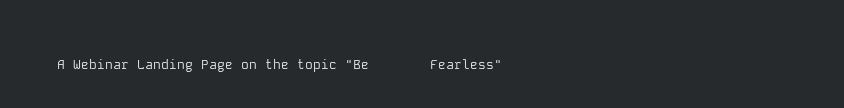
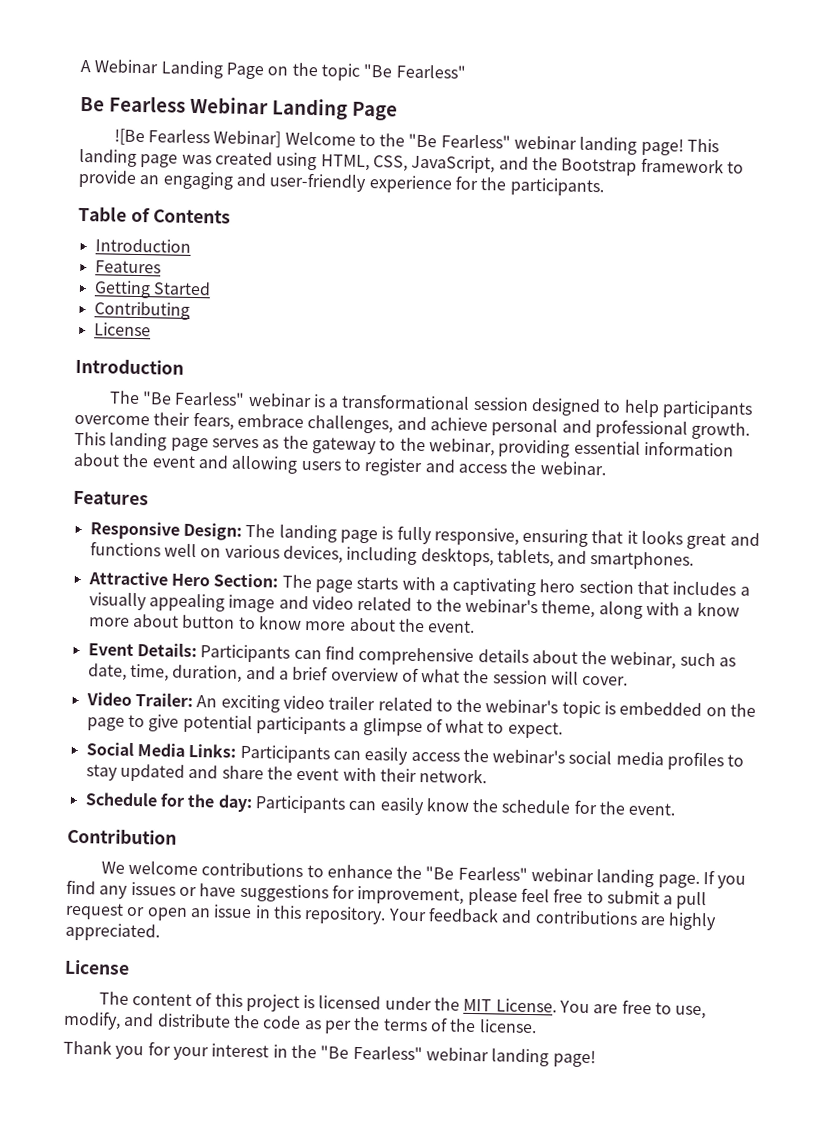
+ Be Fearless Webinar Landing Page
+ ![Be Fearless Webinar] Welcome to the "Be Fearless" webinar landing page! This landing page was created using HTML, CSS, JavaScript, and the Bootstrap framework to provide an engaging and user-friendly experience for the participants.
+ Table of Contents
+ Introduction
+ Features
+ Getting Started
+ Contributing
+ License
+ Introduction
+ The "Be Fearless" webinar is a transformational session designed to help participants overcome their fears, embrace challenges, and achieve personal and professional growth. This landing page serves as the gateway to the webinar, providing essential information about the event and allowing users to register and access the webinar.
+ Features
+ Responsive Design: The landing page is fully responsive, ensuring that it looks great and functions well on various devices, including desktops, tablets, and smartphones.
+ Attractive Hero Section: The page starts with a captivating hero section that includes a visually appealing image and video related to the webinar's theme, along with a know more about button to know more about the event.
+ Event Details: Participants can find comprehensive details about the webinar, such as date, time, duration, and a brief overview of what the session will cover.
+ Video Trailer: An exciting video trailer related to the webinar's topic is embedded on the page to give potential participants a glimpse of what to expect.
+ Social Media Links: Participants can easily access the webinar's social media profiles to stay updated and share the event with their network.
+ Schedule for the day: Participants can easily know the schedule for the event.
+ Contribution
+ We welcome contributions to enhance the "Be Fearless" webinar landing page. If you find any issues or have suggestions for improvement, please feel free to submit a pull request or open an issue in this repository. Your feedback and contributions are highly appreciated.
+ License
+ The content of this project is licensed under the MIT License. You are free to use, modify, and distribute the code as per the terms of the license.
+ Thank you for your interest in the "Be Fearless" webinar landing page!

